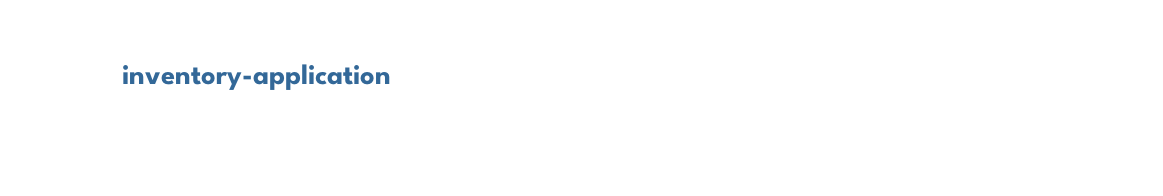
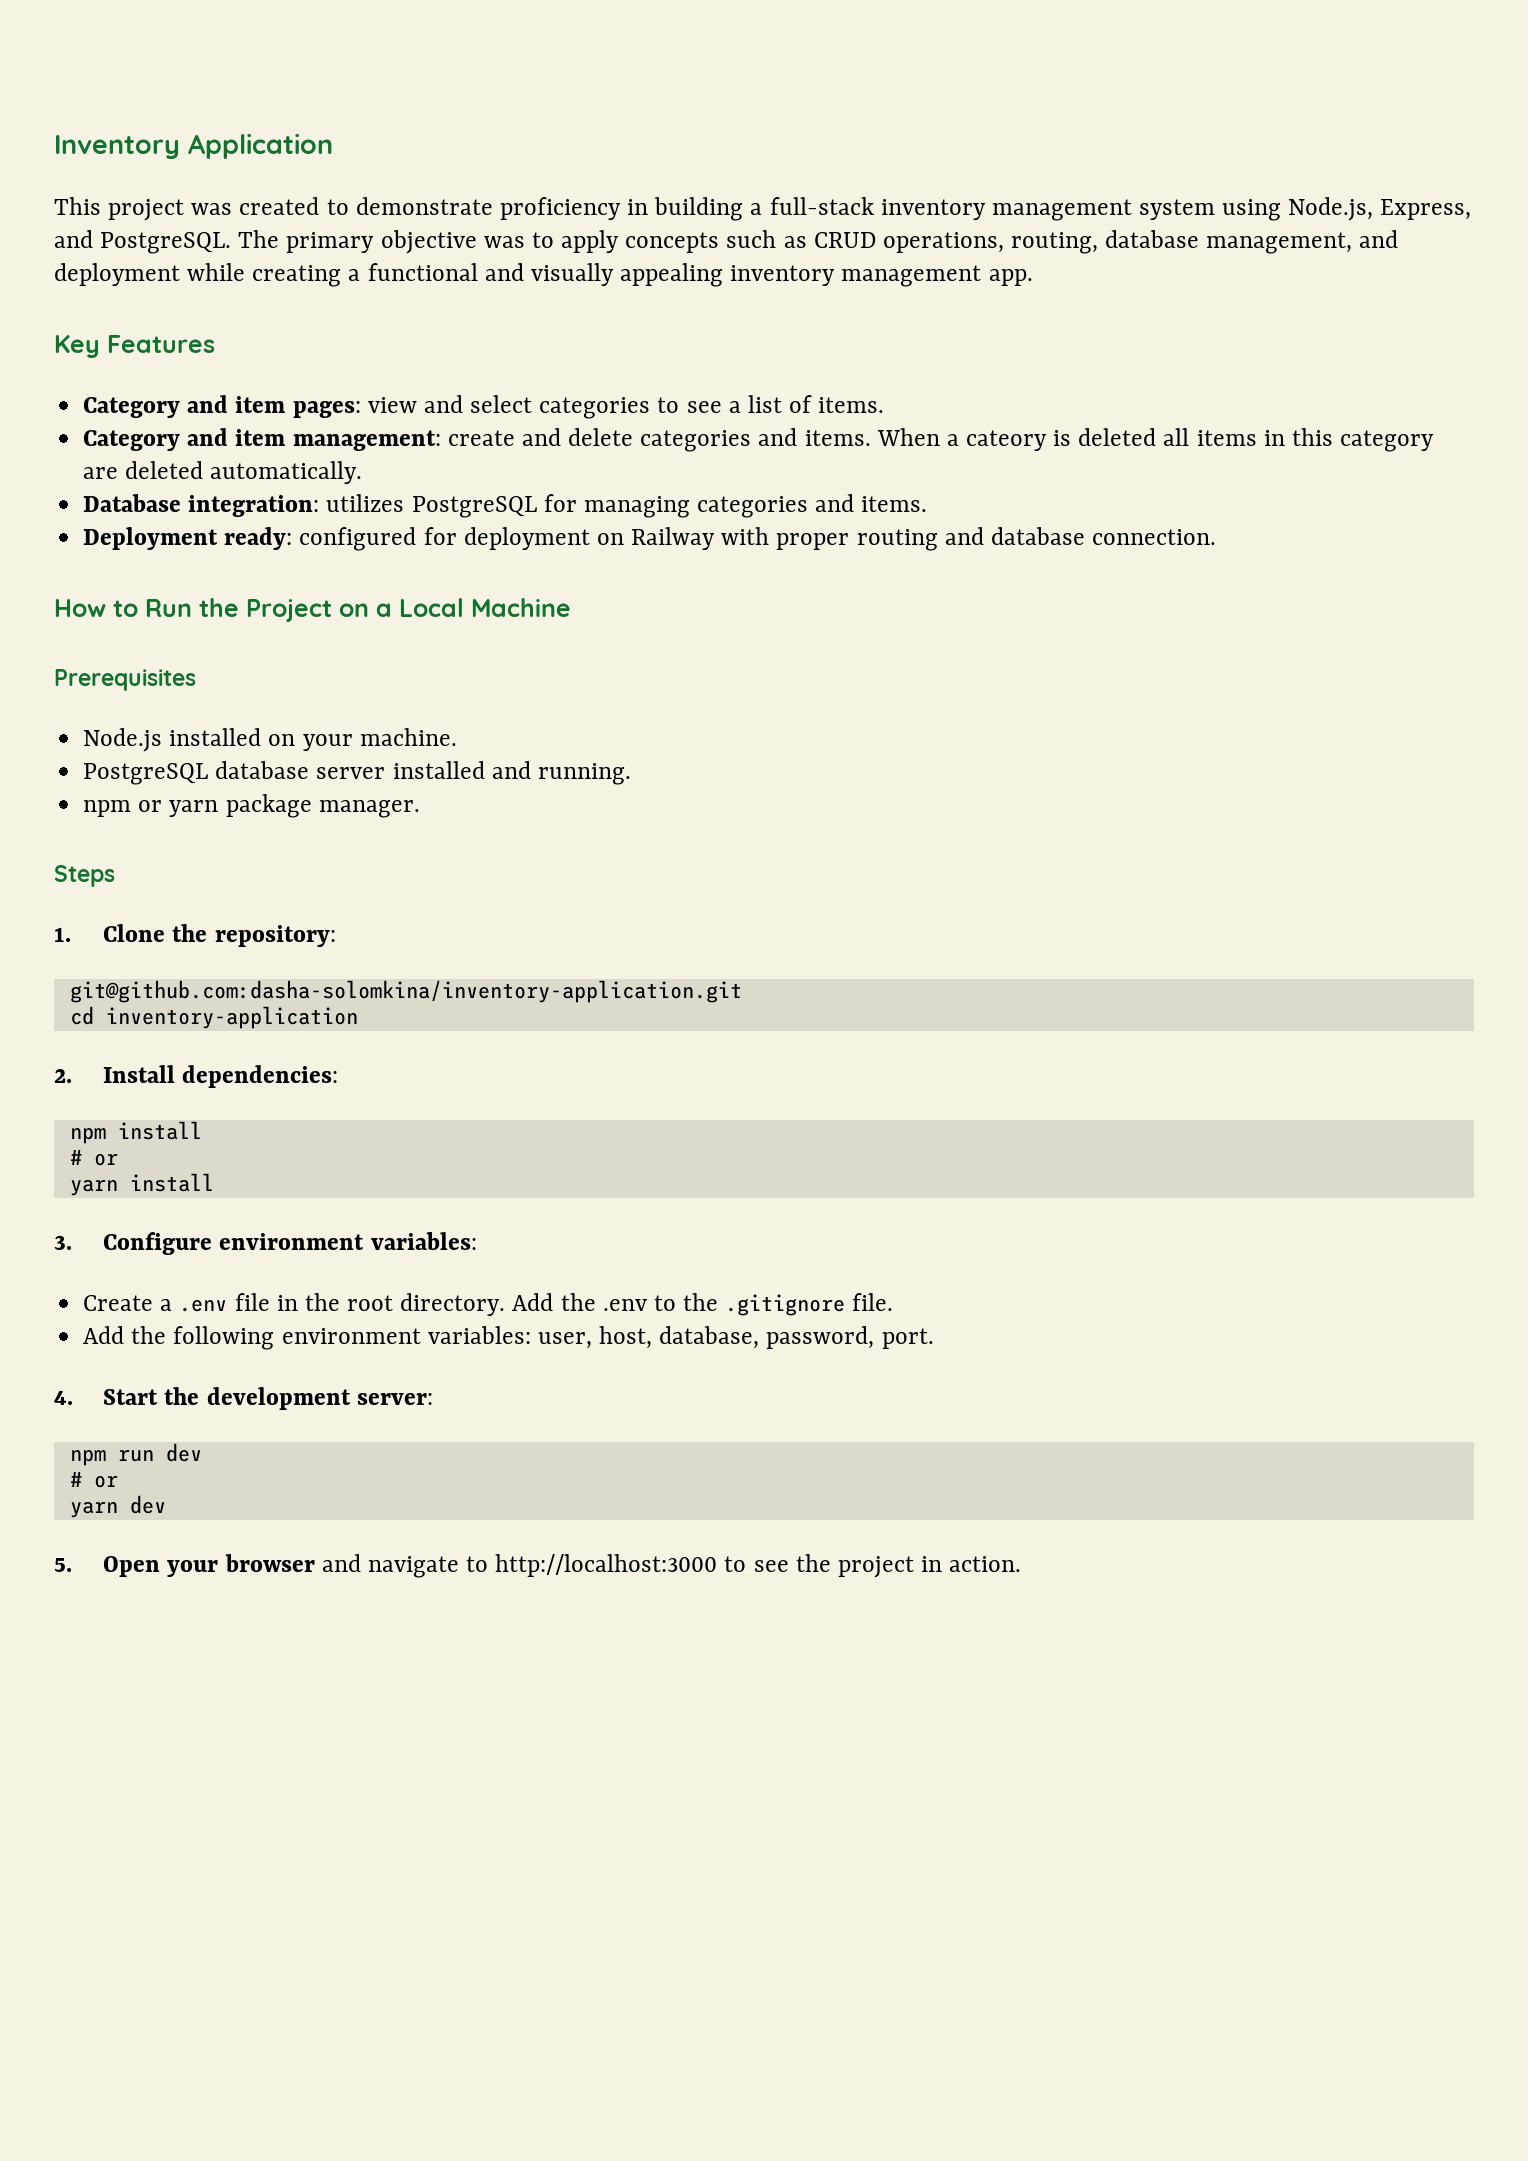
- inventory-application
+ Inventory Application
+ This project was created to demonstrate proficiency in building a full-stack inventory management system using Node.js, Express, and PostgreSQL. The primary objective was to apply concepts such as CRUD operations, routing, database management, and deployment while creating a functional and visually appealing inventory management app.
+ Key Features
+ Category and item pages: view and select categories to see a list of items.
+ Category and item management: create and delete categories and items. When a cateory is deleted all items in this category are deleted automatically.
+ Database integration: utilizes PostgreSQL for managing categories and items.
+ Deployment ready: configured for deployment on Railway with proper routing and database connection.
+ How to Run the Project on a Local Machine
+ Prerequisites
+ Node.js installed on your machine.
+ PostgreSQL database server installed and running.
+ npm or yarn package manager.
+ Steps
+ 1. Clone the repository:
+ git@github.com:dasha-solomkina/inventory-application.git
+ cd inventory-application
+ 2. Install dependencies:
+ npm install
+ # or
+ yarn install
+ 3. Configure environment variables:
+ Create a .env file in the root directory. Add the .env to the .gitignore file.
+ Add the following environment variables: user, host, database, password, port.
+ 4. Start the development server:
+ npm run dev
+ # or
+ yarn dev
+ 5. Open your browser and navigate to http://localhost:3000 to see the project in action.

